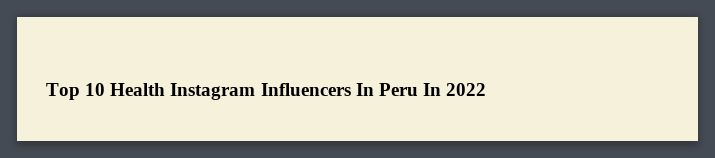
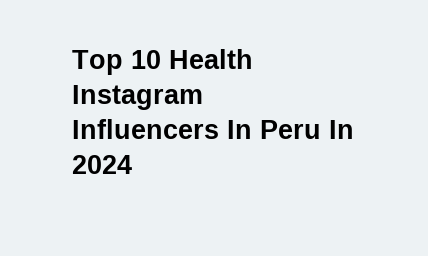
- Top 10 Health Instagram Influencers In Peru In 2022
+ Top 10 Health Instagram Influencers In Peru In 2024

